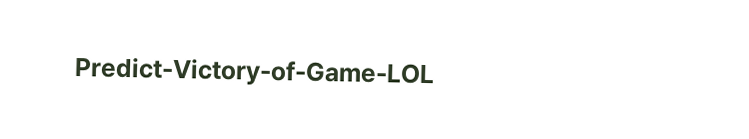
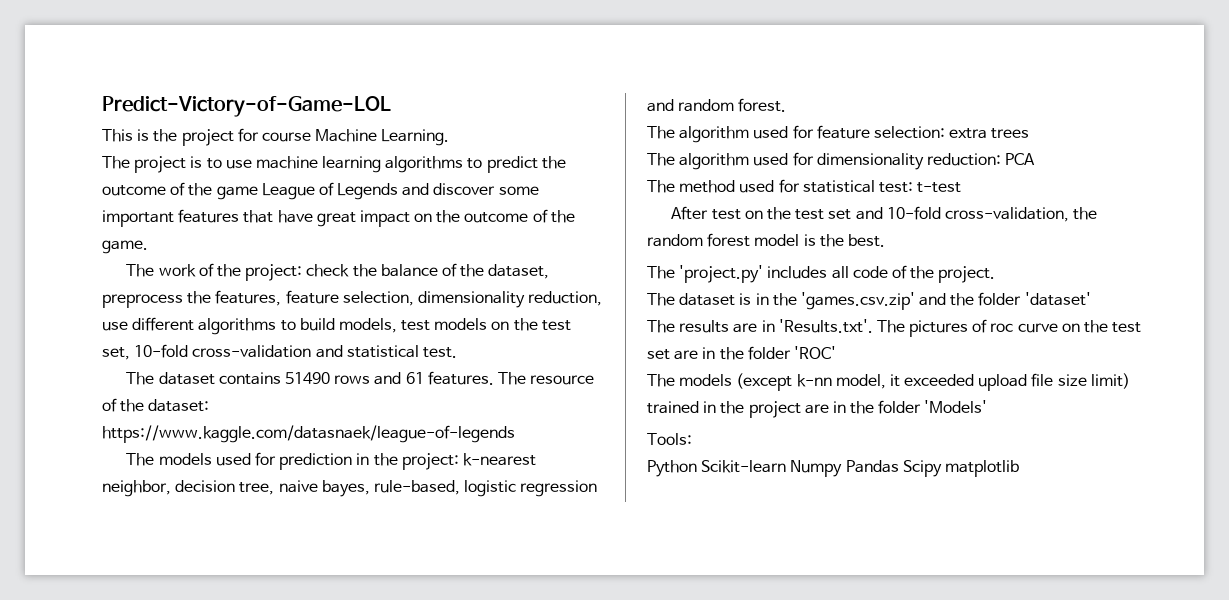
+ This is the project for course Machine Learning.
+ The project is to use machine learning algorithms to predict the outcome of the game League of Legends and discover some important features that have great impact on the outcome of the game.
+ The work of the project: check the balance of the dataset, preprocess the features, feature selection, dimensionality reduction, use different algorithms to build models, test models on the test set, 10-fold cross-validation and statistical test.
+ The dataset contains 51490 rows and 61 features. The resource of the dataset: https://www.kaggle.com/datasnaek/league-of-legends
+ The models used for prediction in the project: k-nearest neighbor, decision tree, naive bayes, rule-based, logistic regression and random forest.
+ The algorithm used for feature selection: extra trees
+ The algorithm used for dimensionality reduction: PCA
+ The method used for statistical test: t-test
+ After test on the test set and 10-fold cross-validation, the random forest model is the best.
+ The 'project.py' includes all code of the project.
+ The dataset is in the 'games.csv.zip' and the folder 'dataset'
+ The results are in 'Results.txt'. The pictures of roc curve on the test set are in the folder 'ROC'
+ The models (except k-nn model, it exceeded upload file size limit) trained in the project are in the folder 'Models'
+ Tools:
+ Python Scikit-learn Numpy Pandas Scipy matplotlib

